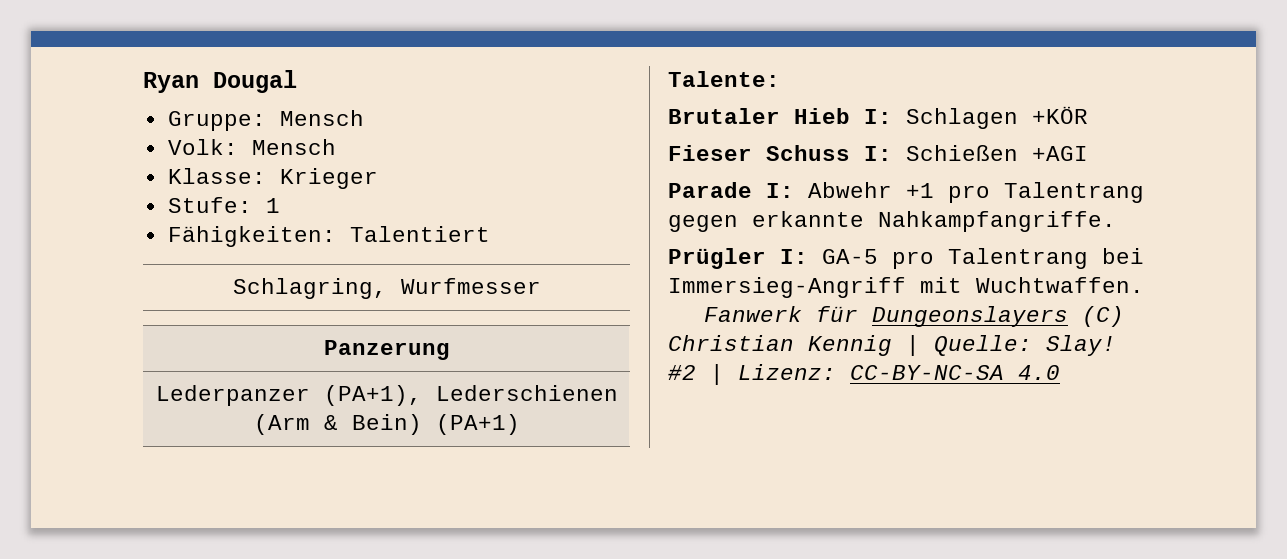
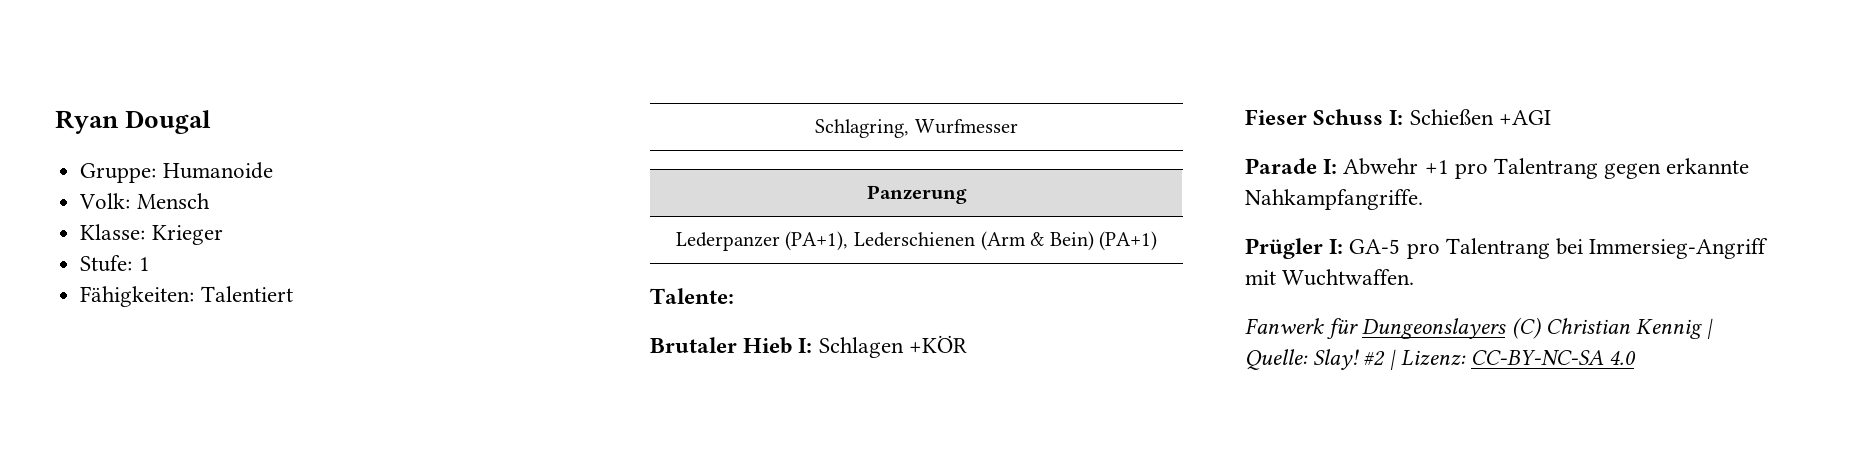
- Gruppe: Mensch
+ Gruppe: Humanoide

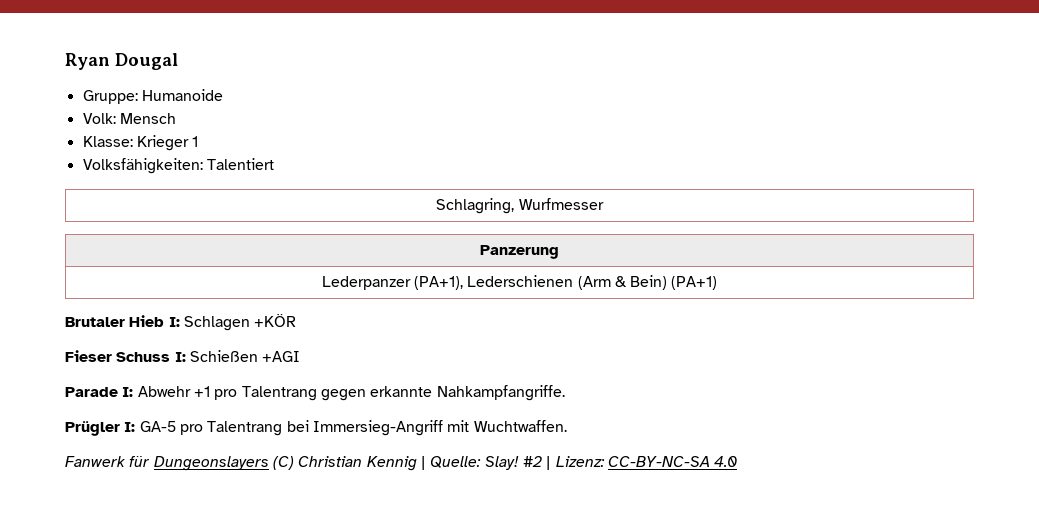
- Klasse: Krieger
- Stufe: 1
+ Klasse: Krieger 1
- Fähigkeiten: Talentiert
+ Volksfähigkeiten: Talentiert
- Talente:

